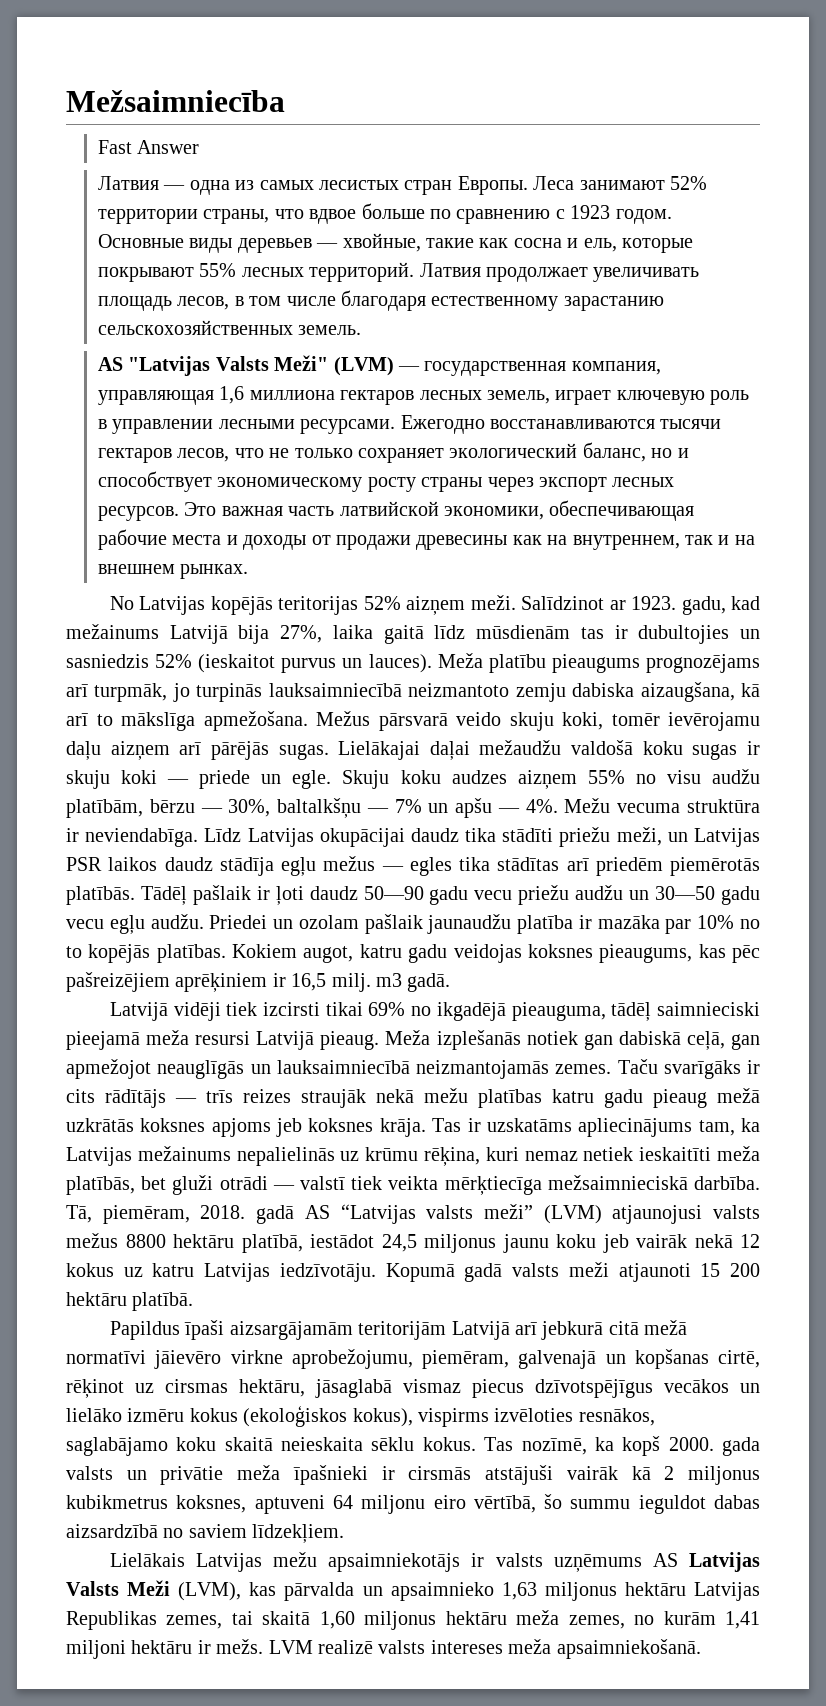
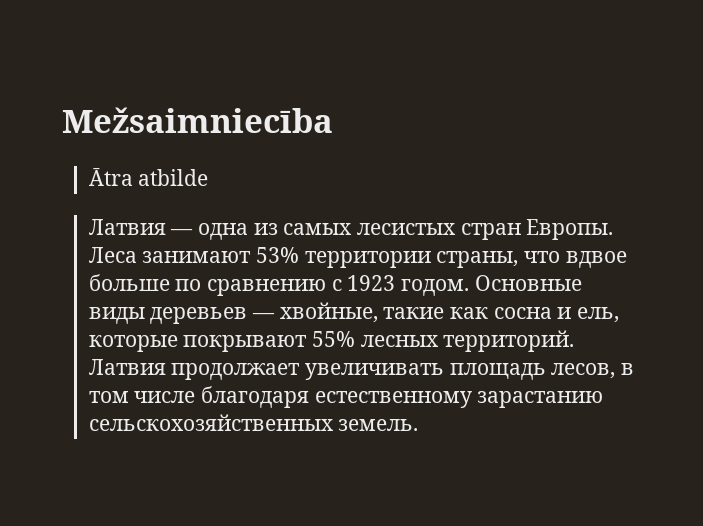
- Fast Answer
+ Ātra atbilde
- Леса занимают 52% территории страны, что вдвое больше по сравнению с 1923 годом.
+ Леса занимают 53% территории страны, что вдвое больше по сравнению с 1923 годом.
- AS "Latvijas Valsts Meži" (LVM) — государственная компания, управляющая 1,6 миллиона гектаров лесных земель, играет ключевую роль в управлении лесными ресурсами. Ежегодно восстанавливаются тысячи гектаров лесов, что не только сохраняет экологический баланс, но и способствует экономическому росту страны через экспорт лесных ресурсов. Это важная часть латвийской экономики, обеспечивающая рабочие места и доходы от продажи древесины как на внутреннем, так и на внешнем рынках.
- No Latvijas kopējās teritorijas 52% aizņem meži. Salīdzinot ar 1923. gadu, kad mežainums Latvijā bija 27%, laika gaitā līdz mūsdienām tas ir dubultojies un sasniedzis 52% (ieskaitot purvus un lauces). Meža platību pieaugums prognozējams arī turpmāk, jo turpinās lauksaimniecībā neizmantoto zemju dabiska aizaugšana, kā arī to mākslīga apmežošana. Mežus pārsvarā veido skuju koki, tomēr ievērojamu daļu aizņem arī pārējās sugas. Lielākajai daļai mežaudžu valdošā koku sugas ir skuju koki — priede un egle. Skuju koku audzes aizņem 55% no visu audžu platībām, bērzu — 30%, baltalkšņu — 7% un apšu — 4%. Mežu vecuma struktūra ir neviendabīga. Līdz Latvijas okupācijai daudz tika stādīti priežu meži, un Latvijas PSR laikos daudz stādīja egļu mežus — egles tika stādītas arī priedēm piemērotās platībās. Tādēļ pašlaik ir ļoti daudz 50—90 gadu vecu priežu audžu un 30—50 gadu vecu egļu audžu. Priedei un ozolam pašlaik jaunaudžu platība ir mazāka par 10% no to kopējās platības. Kokiem augot, katru gadu veidojas koksnes pieaugums, kas pēc pašreizējiem aprēķiniem ir 16,5 milj. m3 gadā.
- Latvijā vidēji tiek izcirsti tikai 69% no ikgadējā pieauguma, tādēļ saimnieciski pieejamā meža resursi Latvijā pieaug. Meža izplešanās notiek gan dabiskā ceļā, gan apmežojot neauglīgās un lauksaimniecībā neizmantojamās zemes. Taču svarīgāks ir cits rādītājs — trīs reizes straujāk nekā mežu platības katru gadu pieaug mežā uzkrātās koksnes apjoms jeb koksnes krāja. Tas ir uzskatāms apliecinājums tam, ka Latvijas mežainums nepalielinās uz krūmu rēķina, kuri nemaz netiek ieskaitīti meža platībās, bet gluži otrādi — valstī tiek veikta mērķtiecīga mežsaimnieciskā darbība. Tā, piemēram, 2018. gadā AS “Latvijas valsts meži” (LVM) atjaunojusi valsts mežus 8800 hektāru platībā, iestādot 24,5 miljonus jaunu koku jeb vairāk nekā 12 kokus uz katru Latvijas iedzīvotāju. Kopumā gadā valsts meži atjaunoti 15 200 hektāru platībā.
- Papildus īpaši aizsargājamām teritorijām Latvijā arī jebkurā citā mežā normatīvi jāievēro virkne aprobežojumu, piemēram, galvenajā un kopšanas cirtē, rēķinot uz cirsmas hektāru, jāsaglabā vismaz piecus dzīvotspējīgus vecākos un lielāko izmēru kokus (ekoloģiskos kokus), vispirms izvēloties resnākos, saglabājamo koku skaitā neieskaita sēklu kokus. Tas nozīmē, ka kopš 2000. gada valsts un privātie meža īpašnieki ir cirsmās atstājuši vairāk kā 2 miljonus kubikmetrus koksnes, aptuveni 64 miljonu eiro vērtībā, šo summu ieguldot dabas aizsardzībā no saviem līdzekļiem.
- Lielākais Latvijas mežu apsaimniekotājs ir valsts uzņēmums AS Latvijas Valsts Meži (LVM), kas pārvalda un apsaimnieko 1,63 miljonus hektāru Latvijas Republikas zemes, tai skaitā 1,60 miljonus hektāru meža zemes, no kurām 1,41 miljoni hektāru ir mežs. LVM realizē valsts intereses meža apsaimniekošanā.

